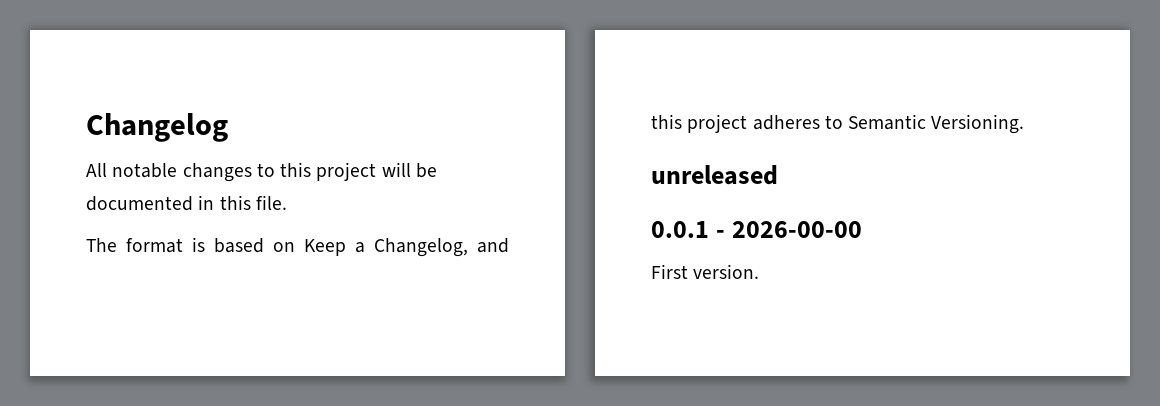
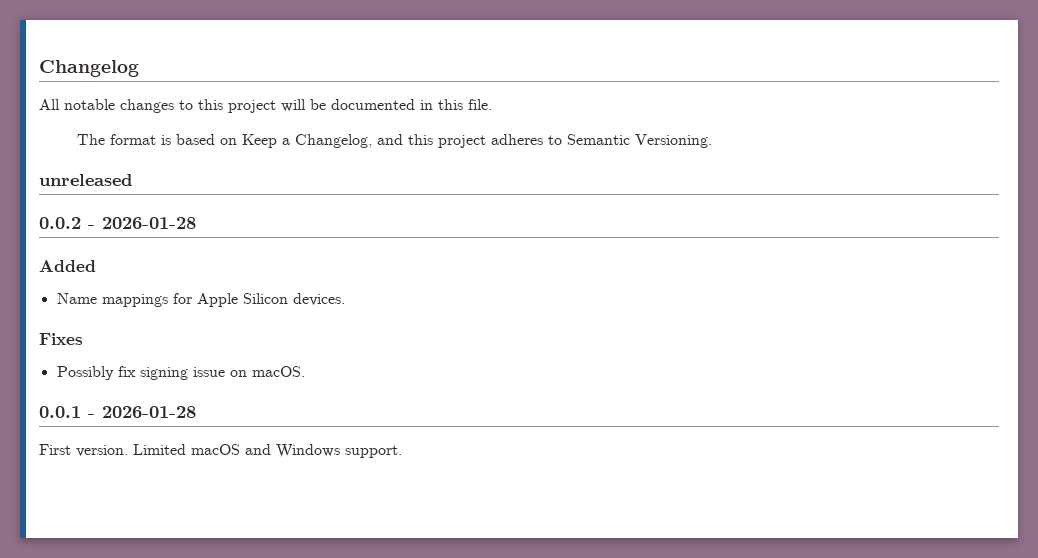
+ 0.0.2 - 2026-01-28
+ Added
+ Name mappings for Apple Silicon devices.
+ Fixes
+ Possibly fix signing issue on macOS.
- 0.0.1 - 2026-00-00
+ 0.0.1 - 2026-01-28
+ Limited macOS and Windows support.

